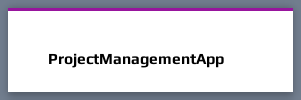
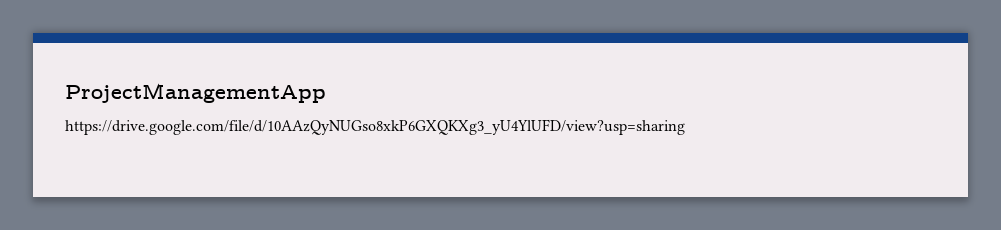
+ https://drive.google.com/file/d/10AAzQyNUGso8xkP6GXQKXg3_yU4YlUFD/view?usp=sharing

